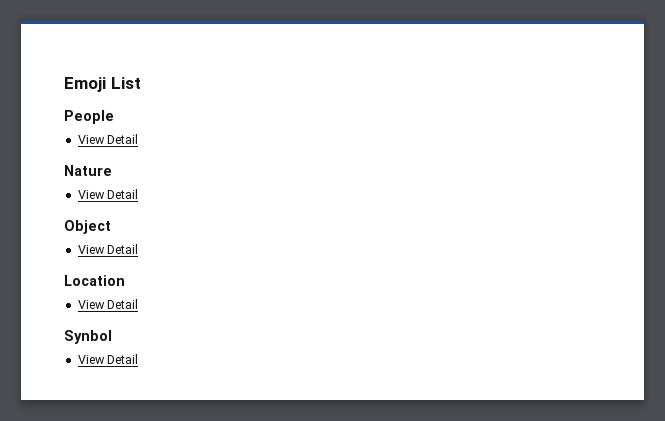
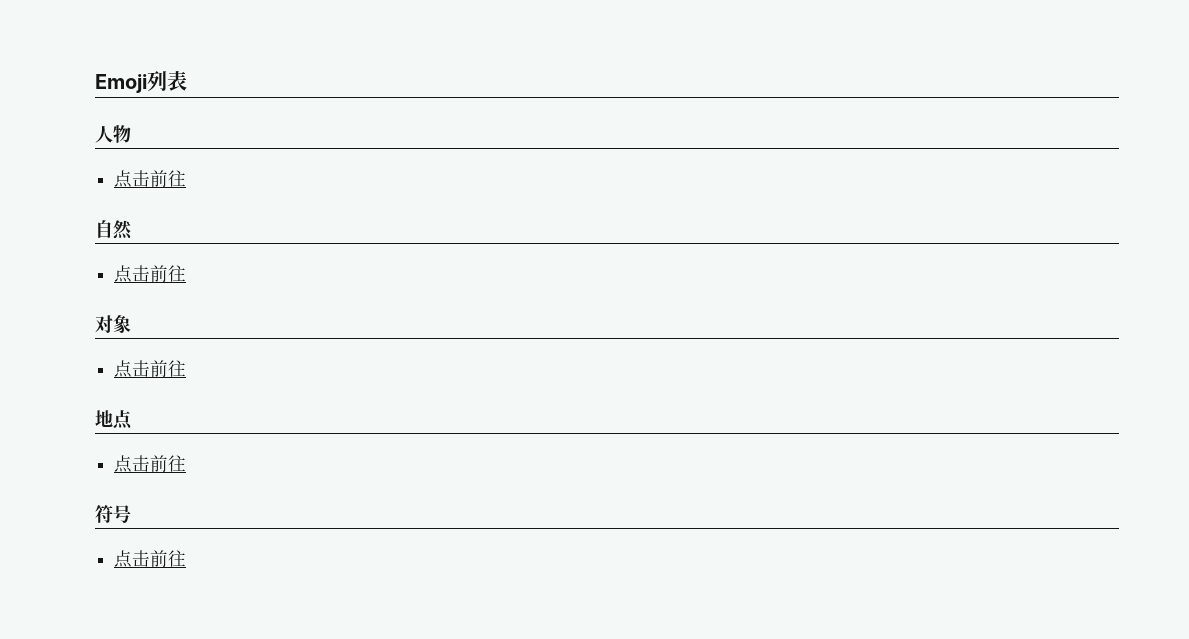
- Emoji List
- People
- View Detail
- Nature
- View Detail
- Object
- View Detail
- Location
- View Detail
- Synbol
- View Detail
+ Emoji列表
+ 人物
+ 点击前往
+ 自然
+ 点击前往
+ 对象
+ 点击前往
+ 地点
+ 点击前往
+ 符号
+ 点击前往

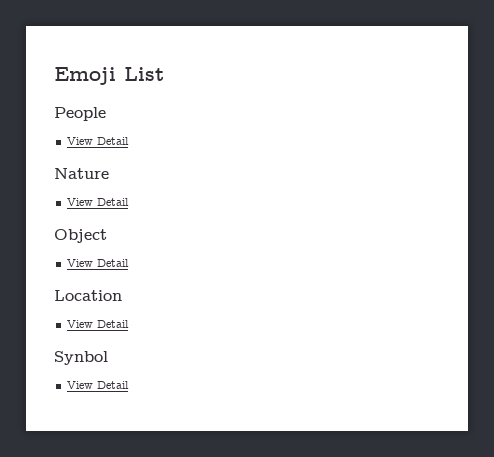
- Emoji列表
- 人物
- 点击前往
- 自然
- 点击前往
- 对象
- 点击前往
- 地点
- 点击前往
- 符号
- 点击前往
+ Emoji List
+ People
+ View Detail
+ Nature
+ View Detail
+ Object
+ View Detail
+ Location
+ View Detail
+ Synbol
+ View Detail

